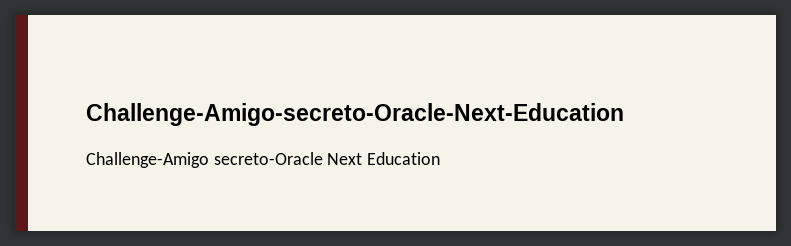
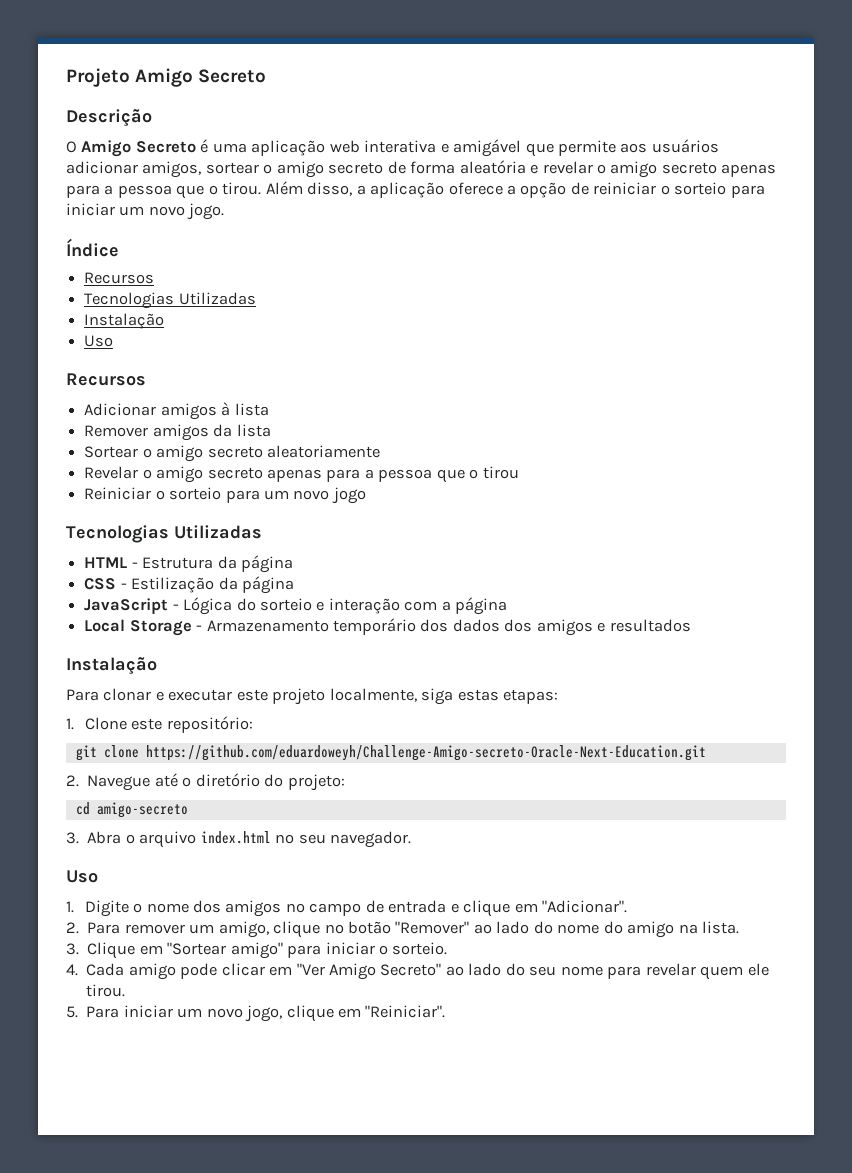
- Challenge-Amigo-secreto-Oracle-Next-Education
- Challenge-Amigo secreto-Oracle Next Education
+ Projeto Amigo Secreto
+ Descrição
+ O Amigo Secreto é uma aplicação web interativa e amigável que permite aos usuários adicionar amigos, sortear o amigo secreto de forma aleatória e revelar o amigo secreto apenas para a pessoa que o tirou. Além disso, a aplicação oferece a opção de reiniciar o sorteio para iniciar um novo jogo.
+ Índice
+ Recursos
+ Tecnologias Utilizadas
+ Instalação
+ Uso
+ Recursos
+ Adicionar amigos à lista
+ Remover amigos da lista
+ Sortear o amigo secreto aleatoriamente
+ Revelar o amigo secreto apenas para a pessoa que o tirou
+ Reiniciar o sorteio para um novo jogo
+ Tecnologias Utilizadas
+ HTML - Estrutura da página
+ CSS - Estilização da página
+ JavaScript - Lógica do sorteio e interação com a página
+ Local Storage - Armazenamento temporário dos dados dos amigos e resultados
+ Instalação
+ Para clonar e executar este projeto localmente, siga estas etapas:
+ 1. Clone este repositório:
+ git clone https://github.com/eduardoweyh/Challenge-Amigo-secreto-Oracle-Next-Education.git
+ 2. Navegue até o diretório do projeto:
+ cd amigo-secreto
+ 3. Abra o arquivo index.html no seu navegador.
+ Uso
+ 1. Digite o nome dos amigos no campo de entrada e clique em "Adicionar".
+ 2. Para remover um amigo, clique no botão "Remover" ao lado do nome do amigo na lista.
+ 3. Clique em "Sortear amigo" para iniciar o sorteio.
+ 4. Cada amigo pode clicar em "Ver Amigo Secreto" ao lado do seu nome para revelar quem ele tirou.
+ 5. Para iniciar um novo jogo, clique em "Reiniciar".

